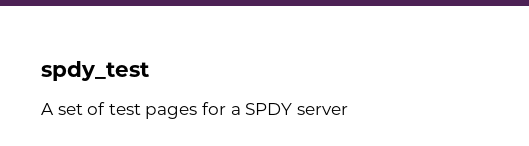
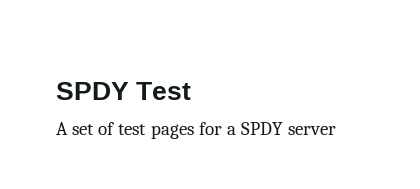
- spdy_test
+ SPDY Test

